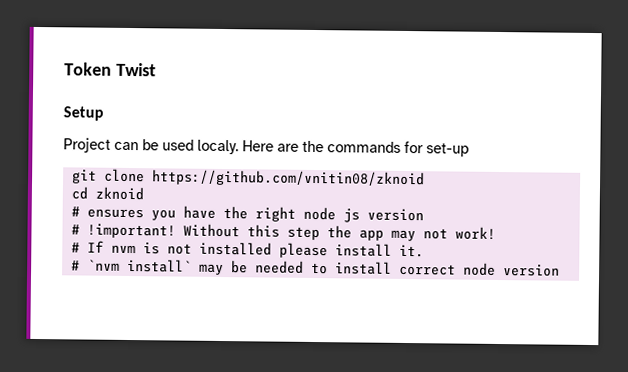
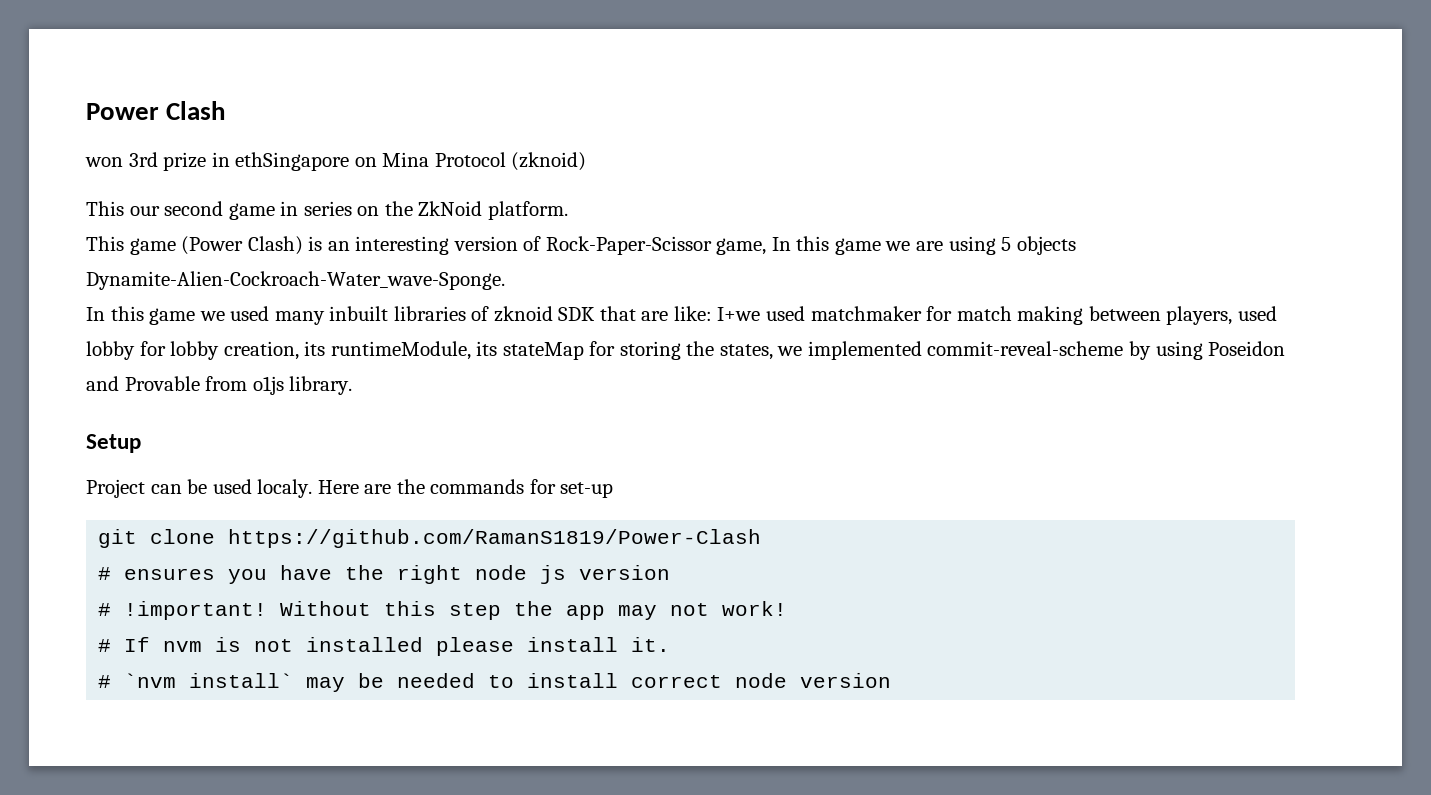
- Token Twist
+ Power Clash
+ won 3rd prize in ethSingapore on Mina Protocol (zknoid)
+ This our second game in series on the ZkNoid platform.
+ This game (Power Clash) is an interesting version of Rock-Paper-Scissor game, In this game we are using 5 objects Dynamite-Alien-Cockroach-Water_wave-Sponge.
+ In this game we used many inbuilt libraries of zknoid SDK that are like: I+we used matchmaker for match making between players, used lobby for lobby creation, its runtimeModule, its stateMap for storing the states, we implemented commit-reveal-scheme by using Poseidon and Provable from o1js library.
- git clone https://github.com/vnitin08/zknoid
- cd zknoid
+ git clone https://github.com/RamanS1819/Power-Clash

